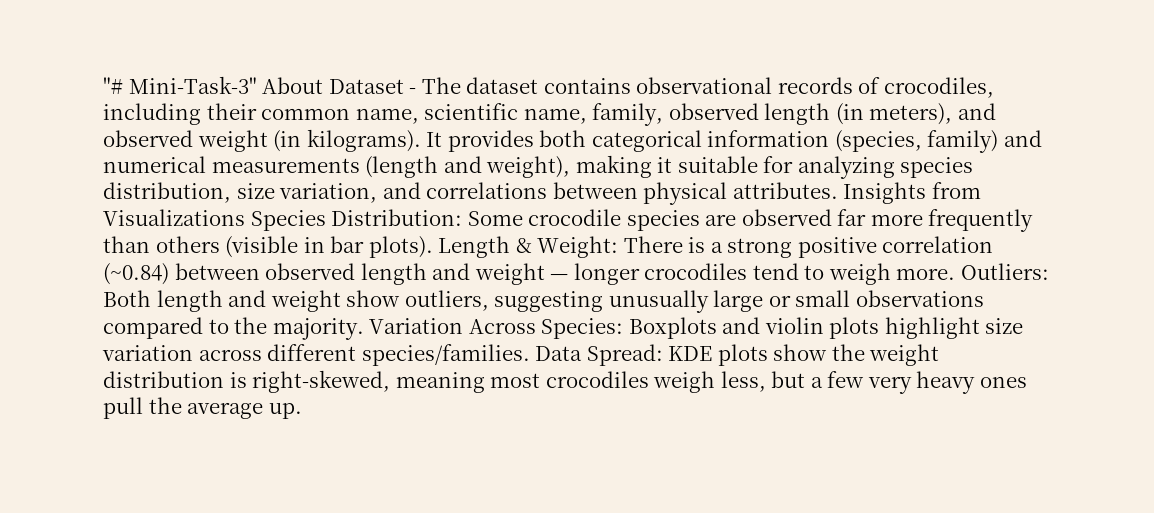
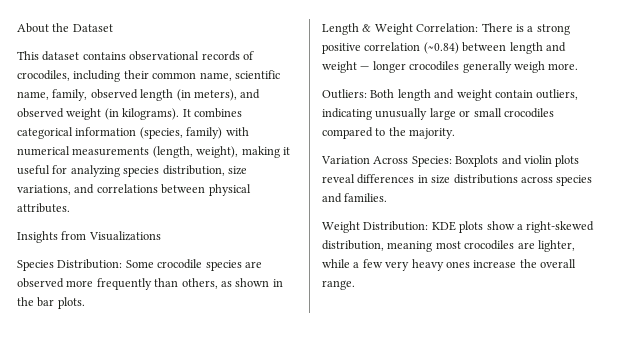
- "# Mini-Task-3" About Dataset - The dataset contains observational records of crocodiles, including their common name, scientific name, family, observed length (in meters), and observed weight (in kilograms).
+ About the Dataset
+ This dataset contains observational records of crocodiles, including their common name, scientific name, family, observed length (in meters), and observed weight (in kilograms).
- It provides both categorical information (species, family) and numerical measurements (length and weight), making it suitable for analyzing species distribution, size variation, and correlations between physical attributes. Insights from Visualizations Species Distribution:
+ It combines categorical information (species, family) with numerical measurements (length, weight), making it useful for analyzing species distribution, size variations, and correlations between physical attributes.
+ Insights from Visualizations
+ Species Distribution:
- Some crocodile species are observed far more frequently than others (visible in bar plots). Length & Weight:
+ Some crocodile species are observed more frequently than others, as shown in the bar plots.
+ Length & Weight Correlation:
- There is a strong positive correlation (~0.84) between observed length and weight — longer crocodiles tend to weigh more. Outliers:
+ There is a strong positive correlation (~0.84) between length and weight — longer crocodiles generally weigh more.
+ Outliers:
- Both length and weight show outliers, suggesting unusually large or small observations compared to the majority. Variation Across Species:
+ Both length and weight contain outliers, indicating unusually large or small crocodiles compared to the majority.
+ Variation Across Species:
- Boxplots and violin plots highlight size variation across different species/families. Data Spread: KDE plots show the weight distribution is right-skewed, meaning most crocodiles weigh less, but a few very heavy ones pull the average up.
+ Boxplots and violin plots reveal differences in size distributions across species and families.
+ Weight Distribution: KDE plots show a right-skewed distribution, meaning most crocodiles are lighter, while a few very heavy ones increase the overall range.

